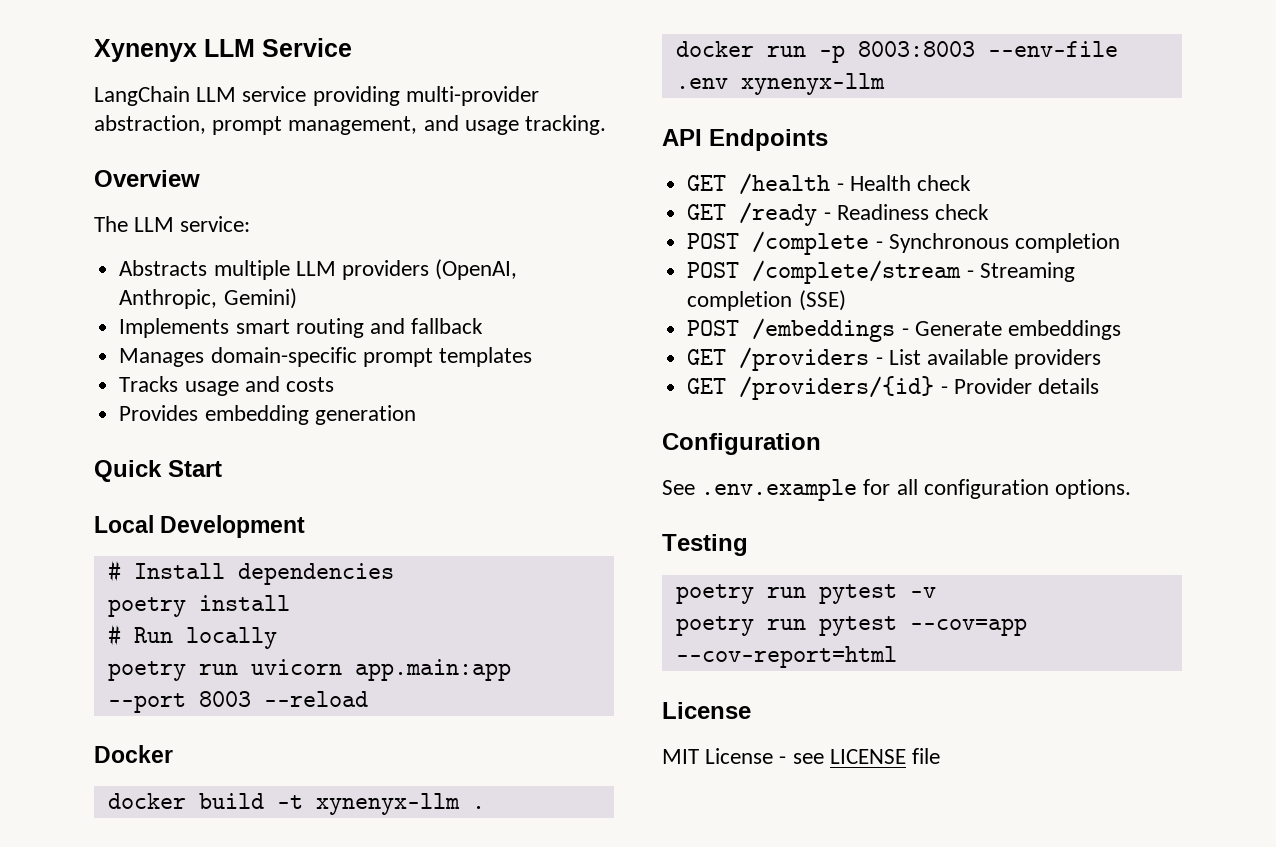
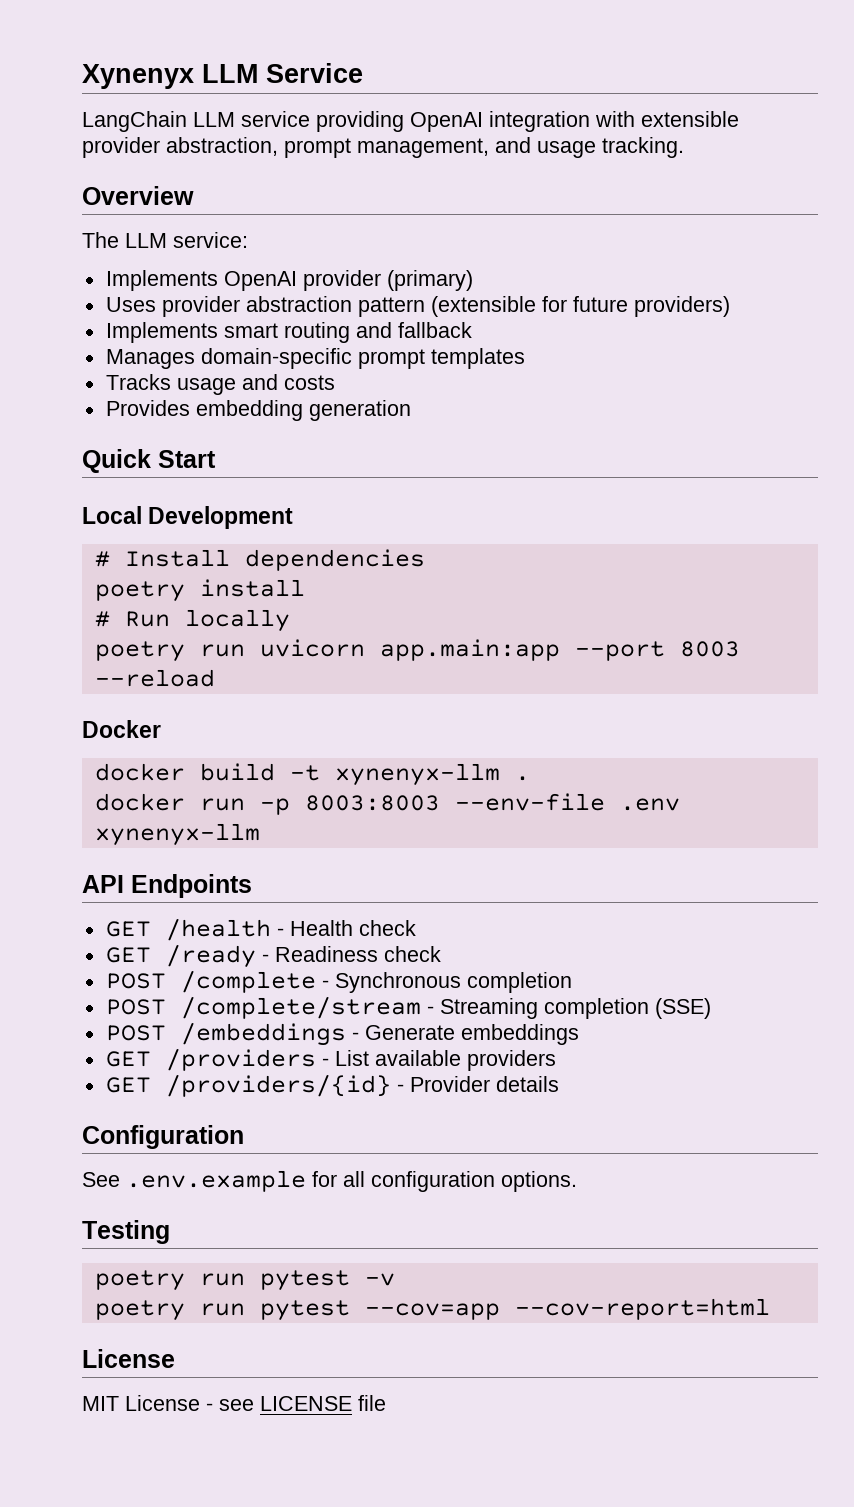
- LangChain LLM service providing multi-provider abstraction, prompt management, and usage tracking.
+ LangChain LLM service providing OpenAI integration with extensible provider abstraction, prompt management, and usage tracking.
- Abstracts multiple LLM providers (OpenAI, Anthropic, Gemini)
+ Implements OpenAI provider (primary)
+ Uses provider abstraction pattern (extensible for future providers)

